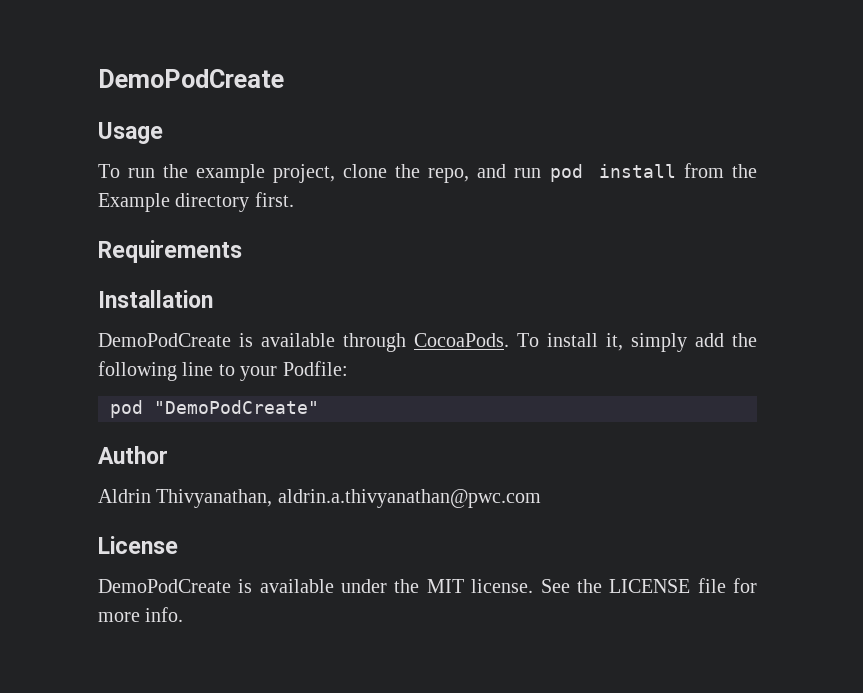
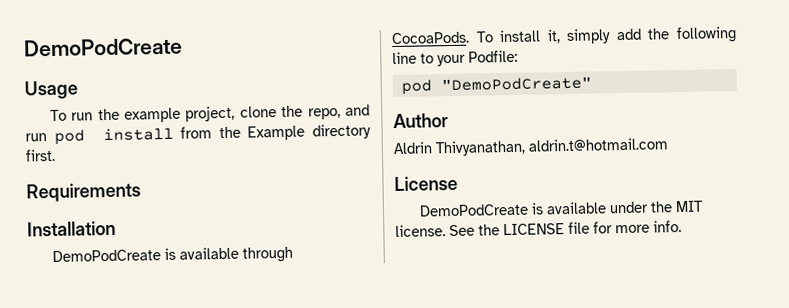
- Aldrin Thivyanathan, aldrin.a.thivyanathan@pwc.com
+ Aldrin Thivyanathan, aldrin.t@hotmail.com

